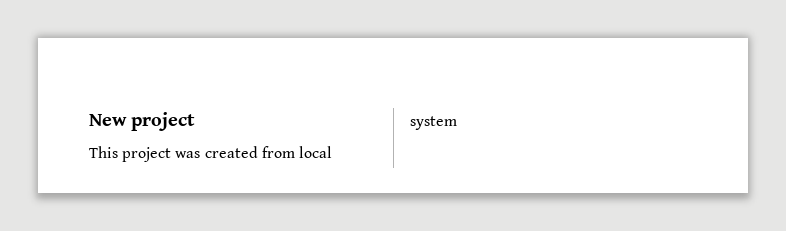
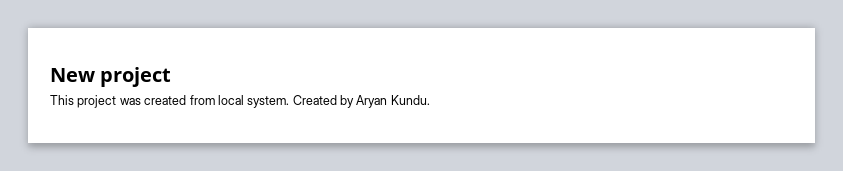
- This project was created from local system
+ This project was created from local system. Created by Aryan Kundu.

